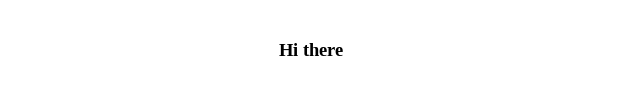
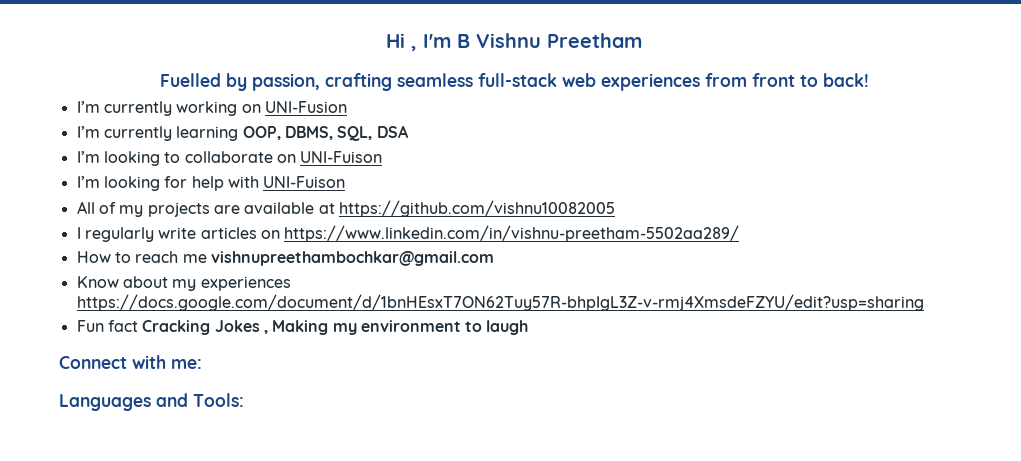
- Hi there
+ Hi , I'm B Vishnu Preetham
+ Fuelled by passion, crafting seamless full-stack web experiences from front to back!
+ I’m currently working on UNI-Fusion
+ I’m currently learning OOP, DBMS, SQL, DSA
+ I’m looking to collaborate on UNI-Fuison
+ I’m looking for help with UNI-Fuison
+ All of my projects are available at https://github.com/vishnu10082005
+ I regularly write articles on https://www.linkedin.com/in/vishnu-preetham-5502aa289/
+ How to reach me vishnupreethambochkar@gmail.com
+ Know about my experiences https://docs.google.com/document/d/1bnHEsxT7ON62Tuy57R-bhpIgL3Z-v-rmj4XmsdeFZYU/edit?usp=sharing
+ Fun fact Cracking Jokes , Making my environment to laugh
+ Connect with me:
+ Languages and Tools:

